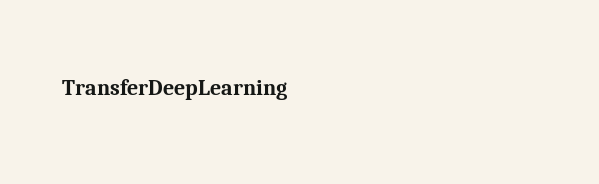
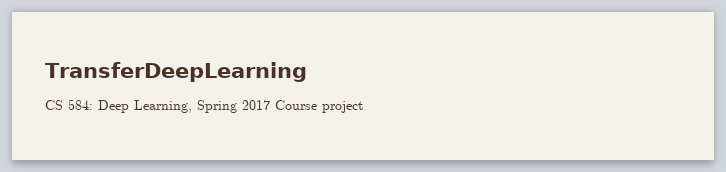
+ CS 584: Deep Learning, Spring 2017 Course project

